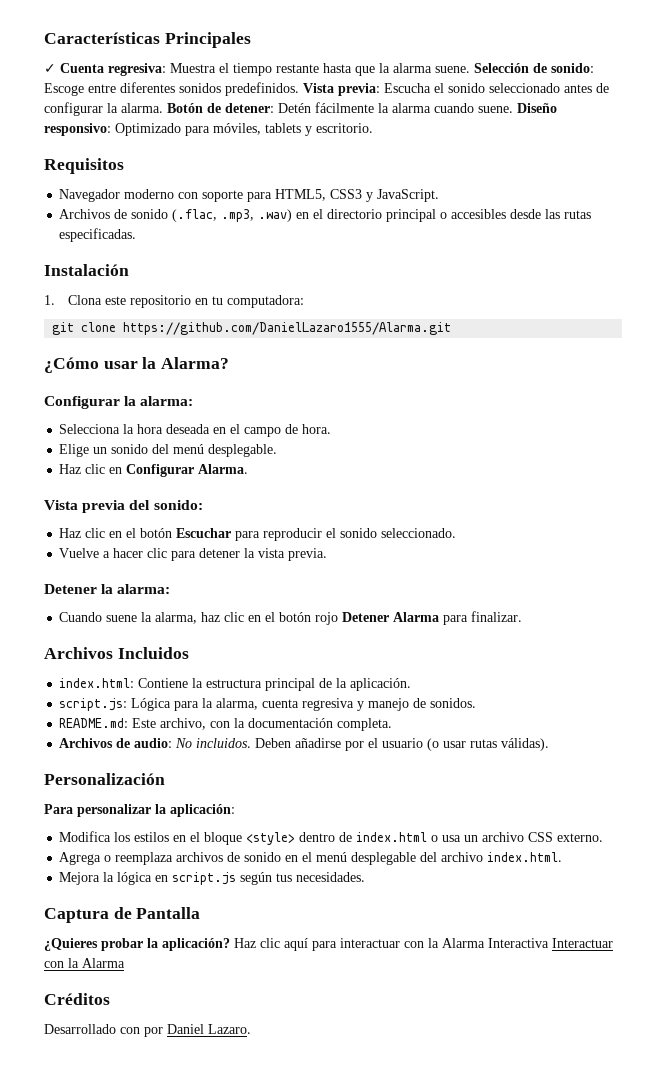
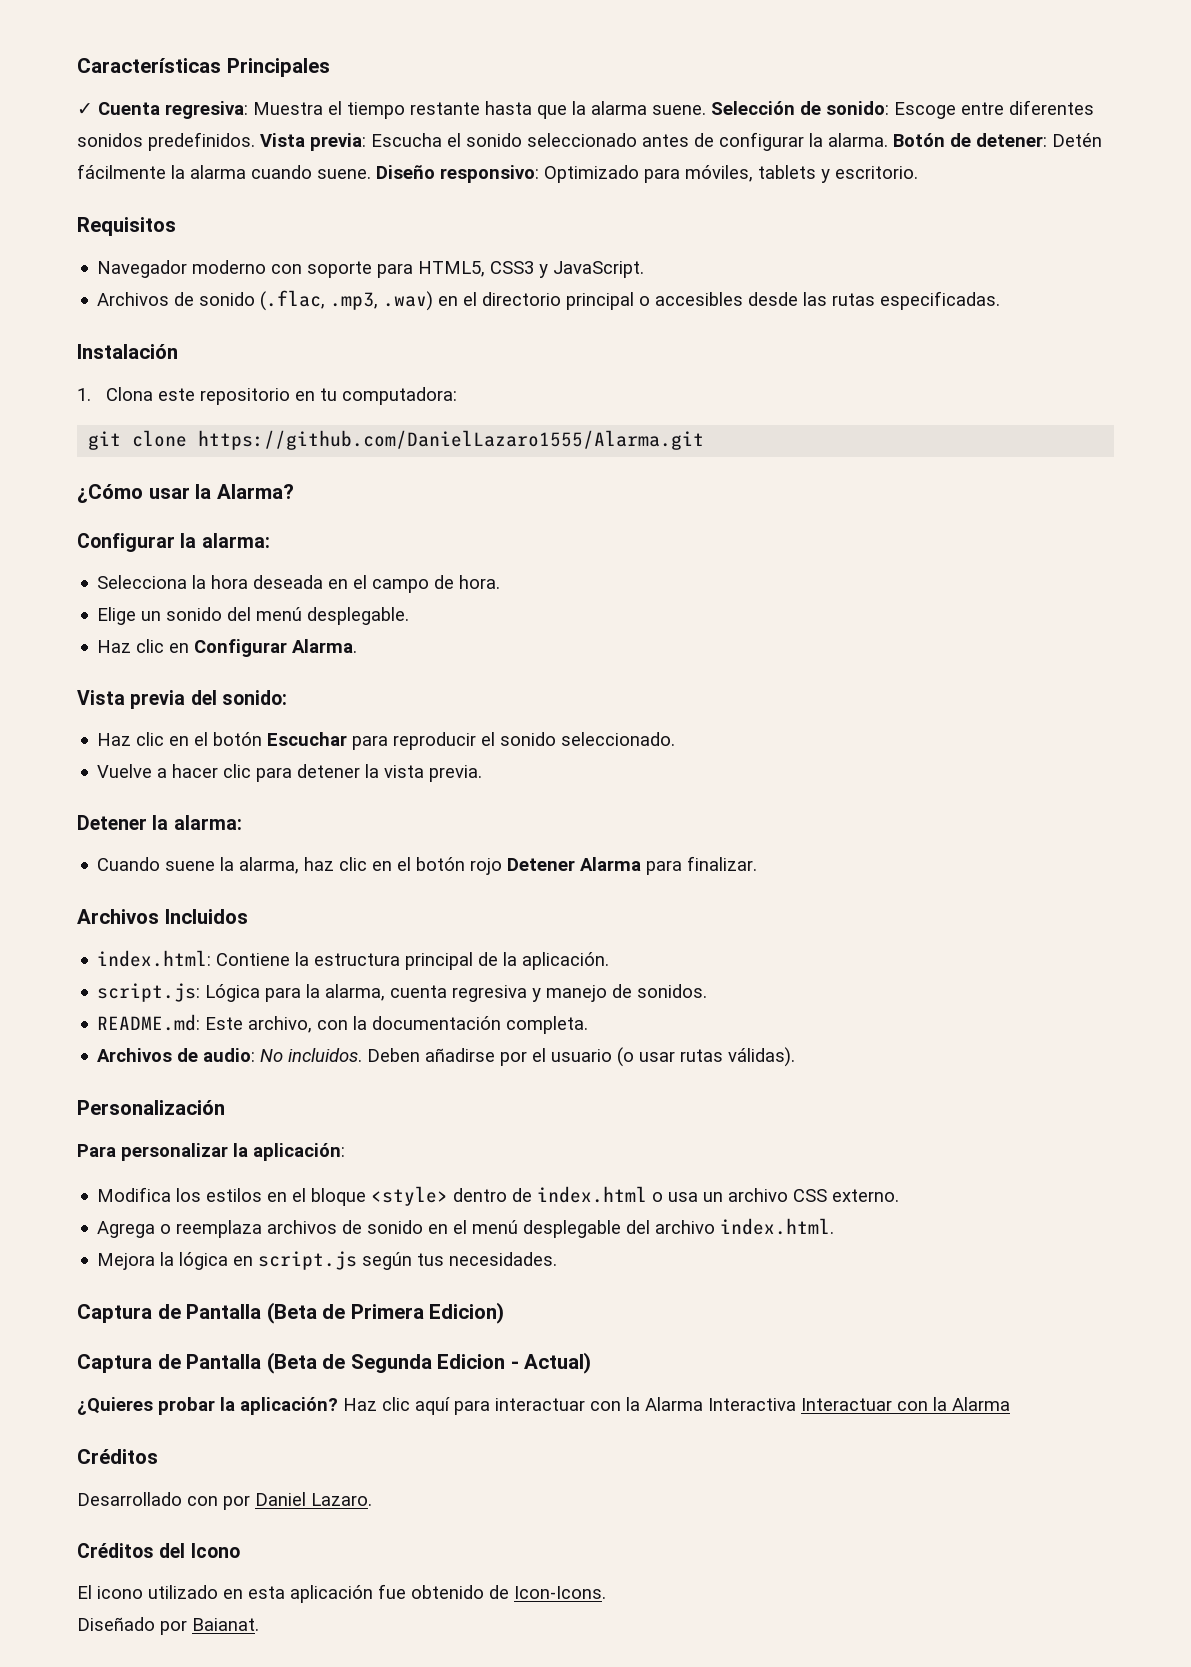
- Captura de Pantalla
+ Captura de Pantalla (Beta de Primera Edicion)
+ Captura de Pantalla (Beta de Segunda Edicion - Actual)
+ Créditos del Icono
+ El icono utilizado en esta aplicación fue obtenido de Icon-Icons.
+ Diseñado por Baianat.

